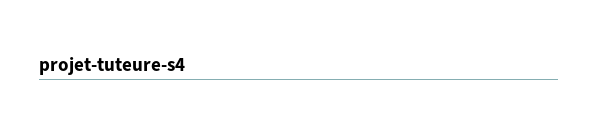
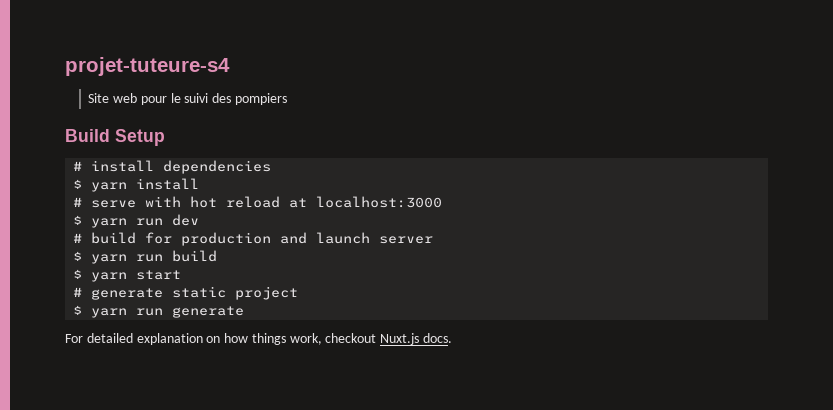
+ Site web pour le suivi des pompiers
+ Build Setup
+ # install dependencies
+ $ yarn install
+ # serve with hot reload at localhost:3000
+ $ yarn run dev
+ # build for production and launch server
+ $ yarn run build
+ $ yarn start
+ # generate static project
+ $ yarn run generate
+ For detailed explanation on how things work, checkout Nuxt.js docs.

